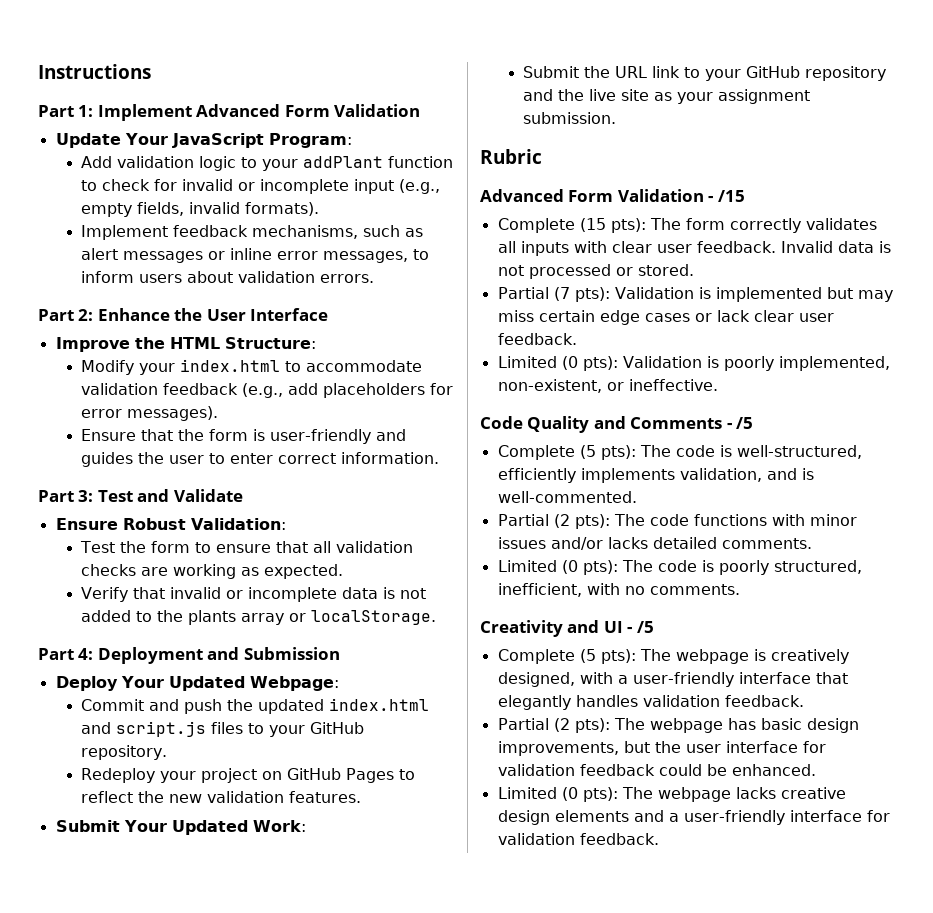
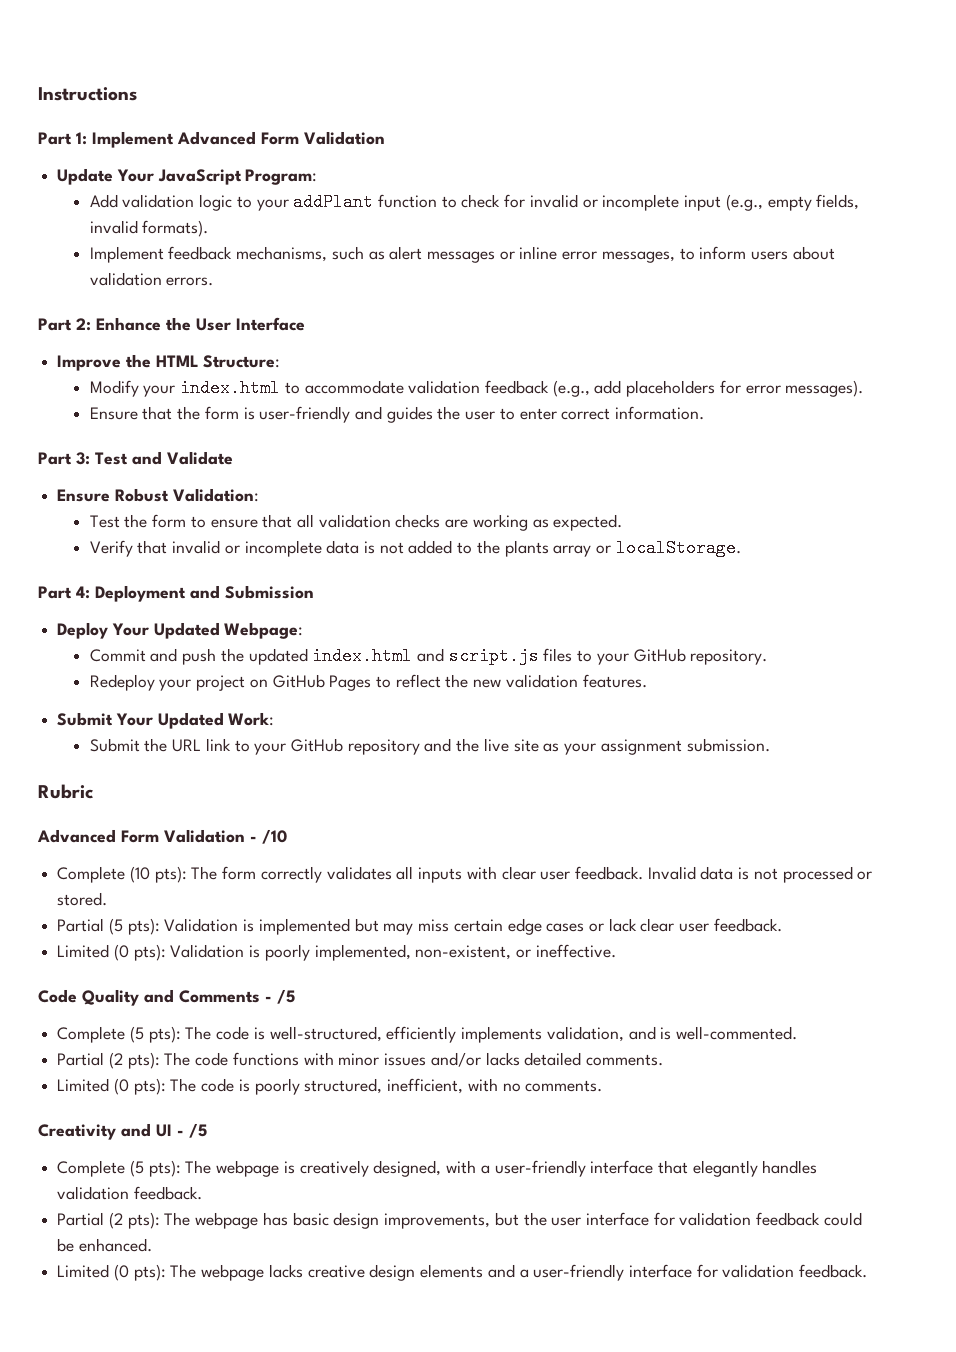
- Advanced Form Validation - /15
- Complete (15 pts): The form correctly validates all inputs with clear user feedback.
+ Advanced Form Validation - /10
+ Complete (10 pts): The form correctly validates all inputs with clear user feedback.
- Partial (7 pts): Validation is implemented but may miss certain edge cases or lack clear user feedback.
+ Partial (5 pts): Validation is implemented but may miss certain edge cases or lack clear user feedback.

